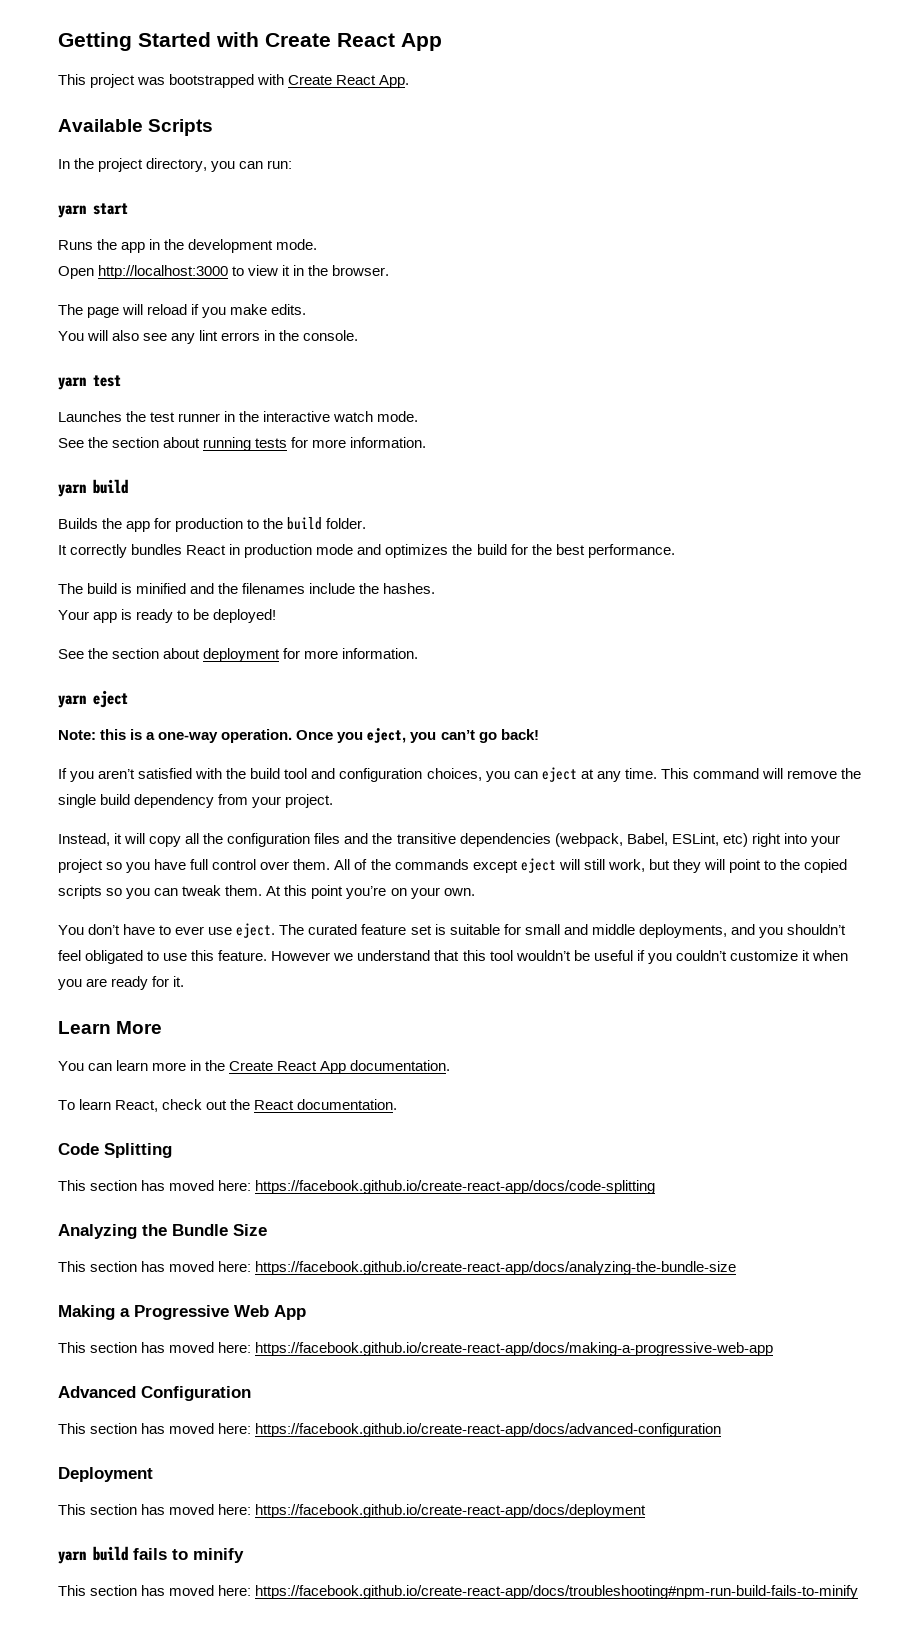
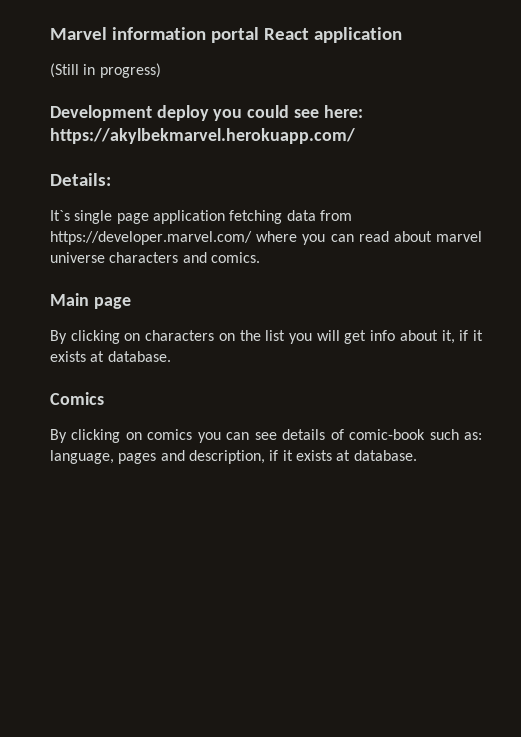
- Getting Started with Create React App
- This project was bootstrapped with Create React App.
- Available Scripts
- In the project directory, you can run:
- yarn start
- Runs the app in the development mode.
- Open http://localhost:3000 to view it in the browser.
- The page will reload if you make edits.
- You will also see any lint errors in the console.
- yarn test
- Launches the test runner in the interactive watch mode.
- See the section about running tests for more information.
- yarn build
- Builds the app for production to the build folder.
- It correctly bundles React in production mode and optimizes the build for the best performance.
- The build is minified and the filenames include the hashes.
- Your app is ready to be deployed!
- See the section about deployment for more information.
- yarn eject
- Note: this is a one-way operation. Once you eject, you can’t go back!
- If you aren’t satisfied with the build tool and configuration choices, you can eject at any time. This command will remove the single build dependency from your project.
- Instead, it will copy all the configuration files and the transitive dependencies (webpack, Babel, ESLint, etc) right into your project so you have full control over them. All of the commands except eject will still work, but they will point to the copied scripts so you can tweak them. At this point you’re on your own.
- You don’t have to ever use eject. The curated feature set is suitable for small and middle deployments, and you shouldn’t feel obligated to use this feature. However we understand that this tool wouldn’t be useful if you couldn’t customize it when you are ready for it.
- Learn More
- You can learn more in the Create React App documentation.
- To learn React, check out the React documentation.
- Code Splitting
- This section has moved here: https://facebook.github.io/create-react-app/docs/code-splitting
- Analyzing the Bundle Size
- This section has moved here: https://facebook.github.io/create-react-app/docs/analyzing-the-bundle-size
- Making a Progressive Web App
- This section has moved here: https://facebook.github.io/create-react-app/docs/making-a-progressive-web-app
- Advanced Configuration
- This section has moved here: https://facebook.github.io/create-react-app/docs/advanced-configuration
- Deployment
- This section has moved here: https://facebook.github.io/create-react-app/docs/deployment
- yarn build fails to minify
- This section has moved here: https://facebook.github.io/create-react-app/docs/troubleshooting#npm-run-build-fails-to-minify
+ Marvel information portal React application
+ (Still in progress)
+ Development deploy you could see here: https://akylbekmarvel.herokuapp.com/
+ Details:
+ It`s single page application fetching data from https://developer.marvel.com/ where you can read about marvel universe characters and comics.
+ Main page
+ By clicking on characters on the list you will get info about it, if it exists at database.
+ Comics
+ By clicking on comics you can see details of comic-book such as: language, pages and description, if it exists at database.

